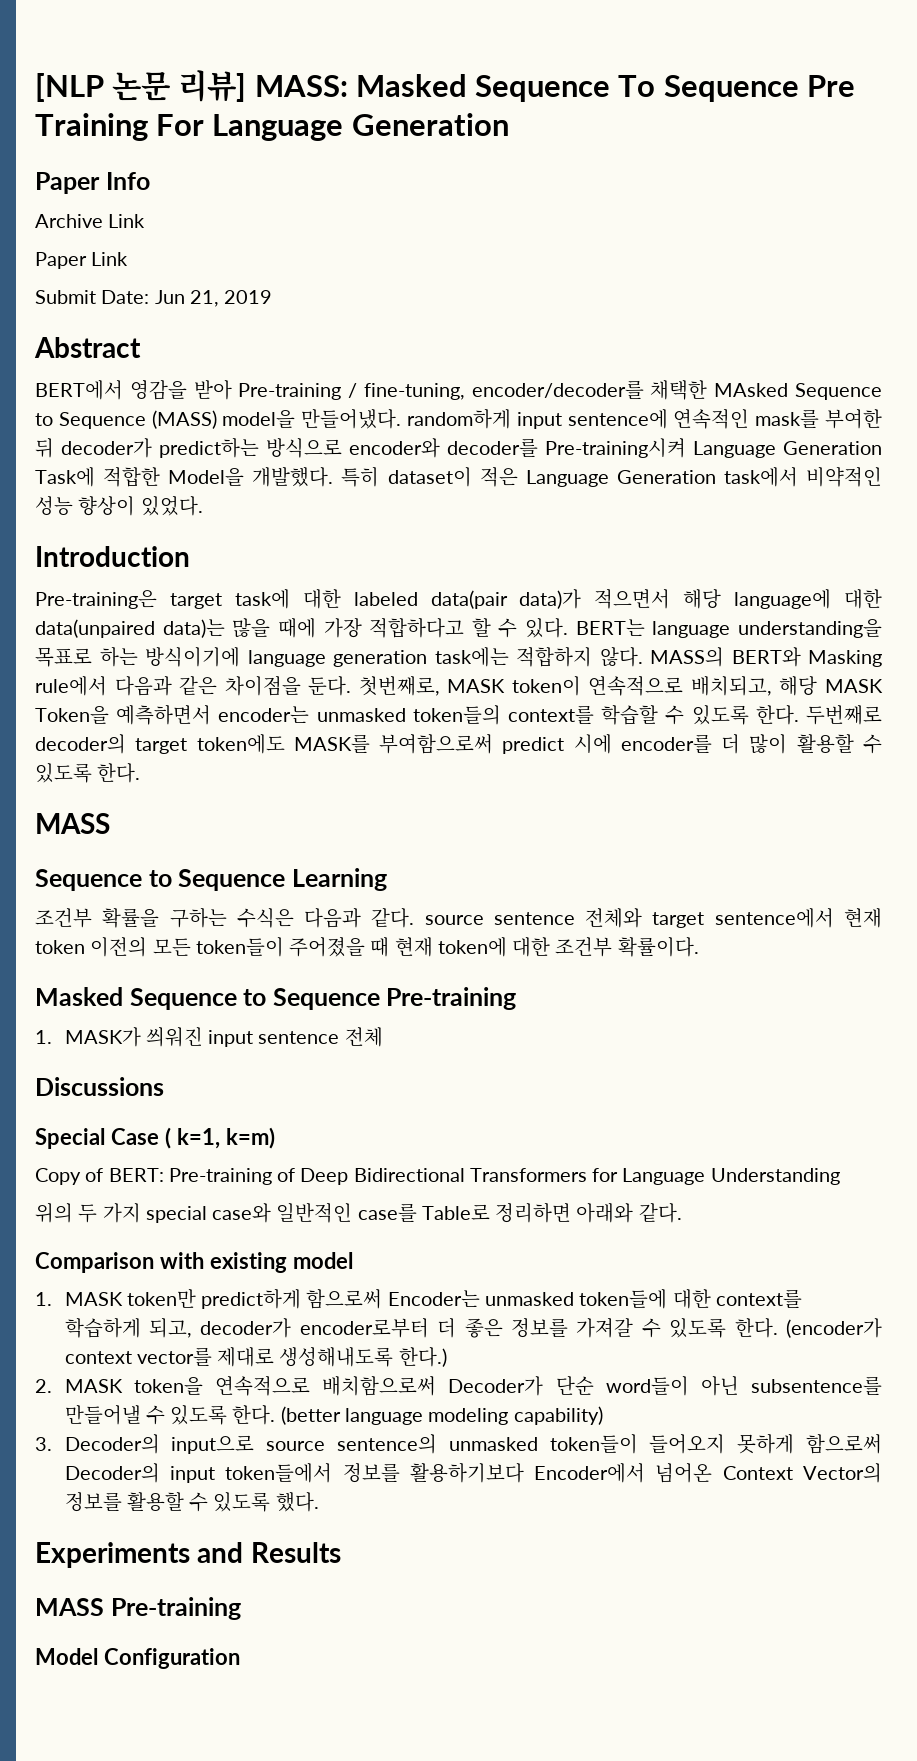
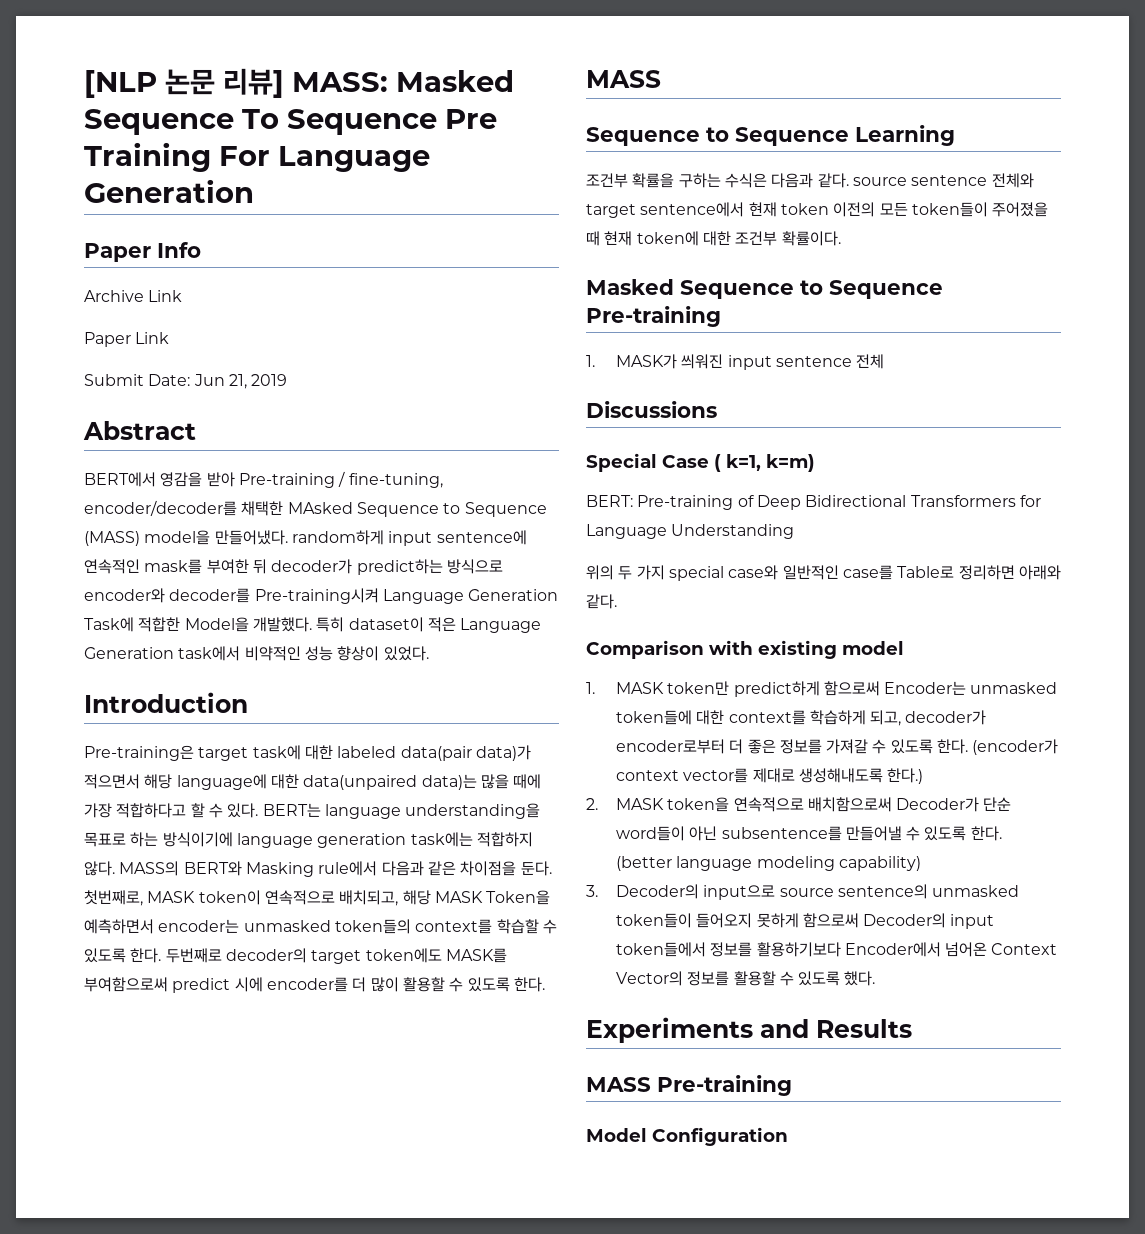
- Copy of BERT: Pre-training of Deep Bidirectional Transformers for Language Understanding
+ BERT: Pre-training of Deep Bidirectional Transformers for Language Understanding

